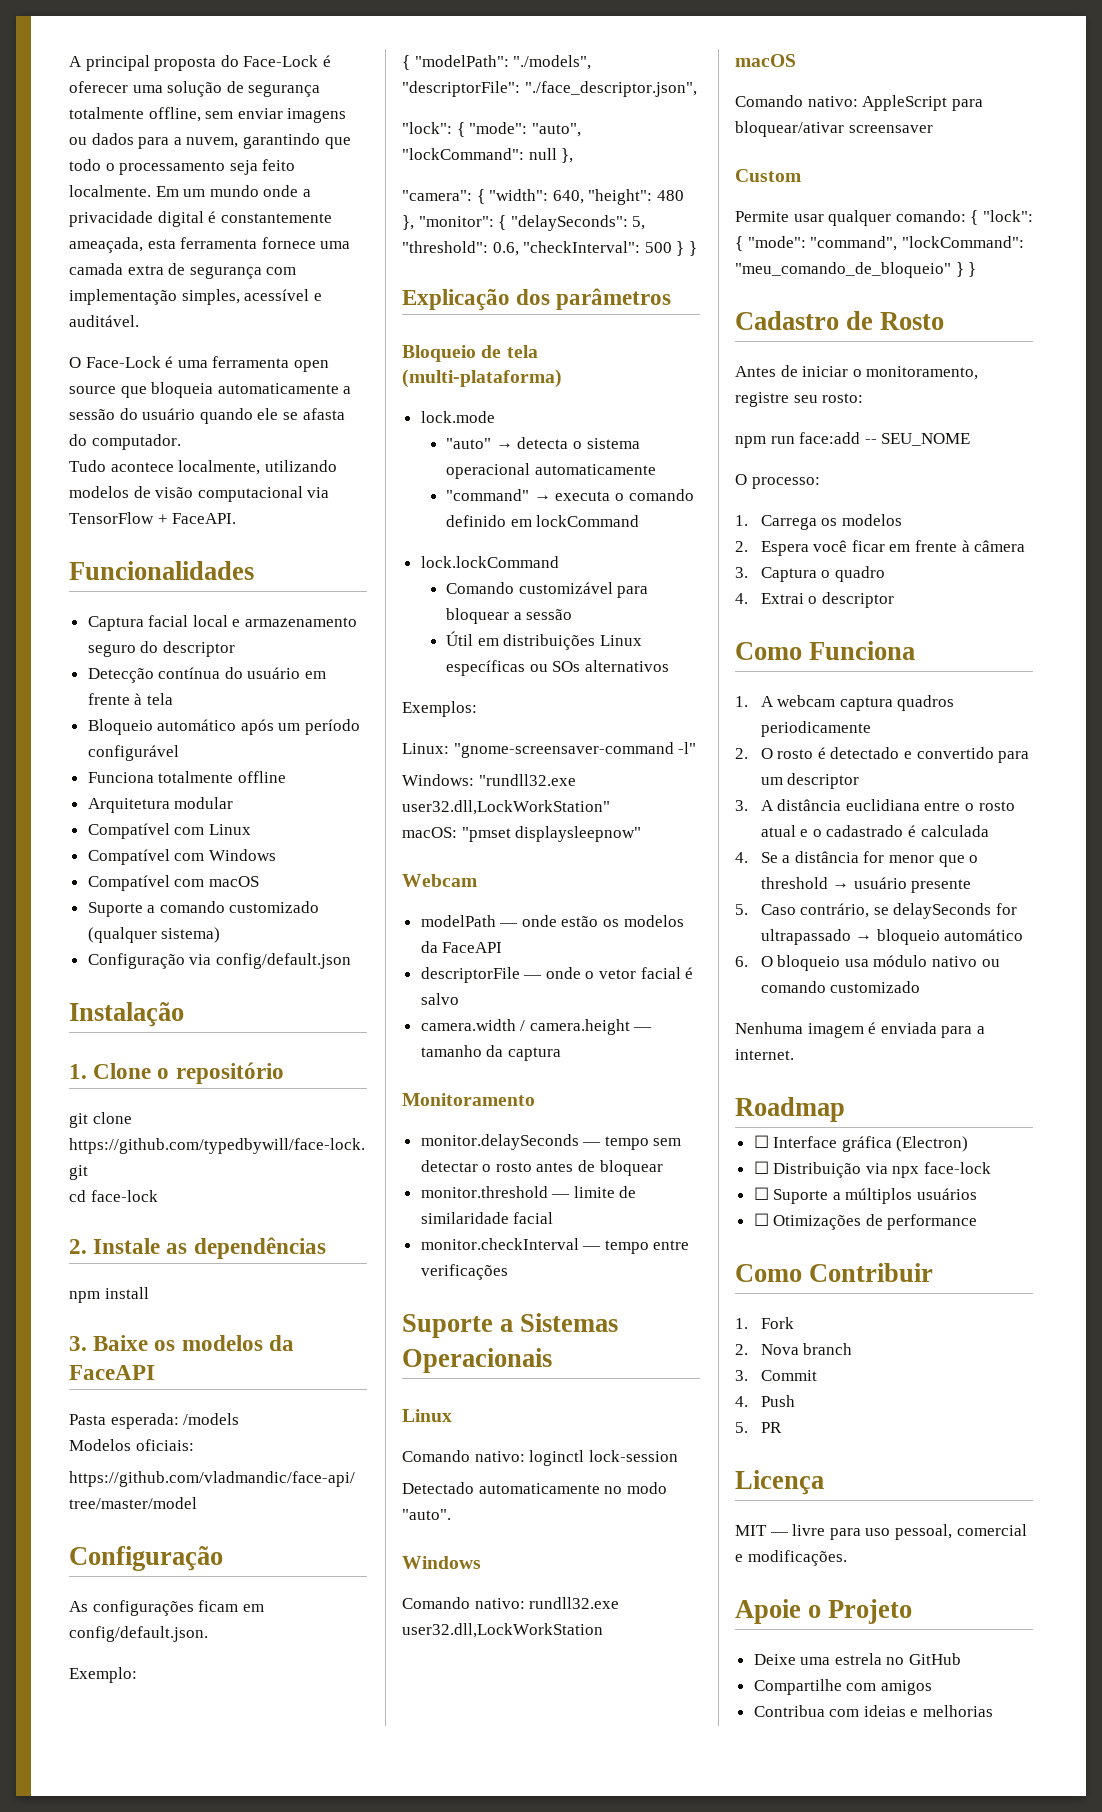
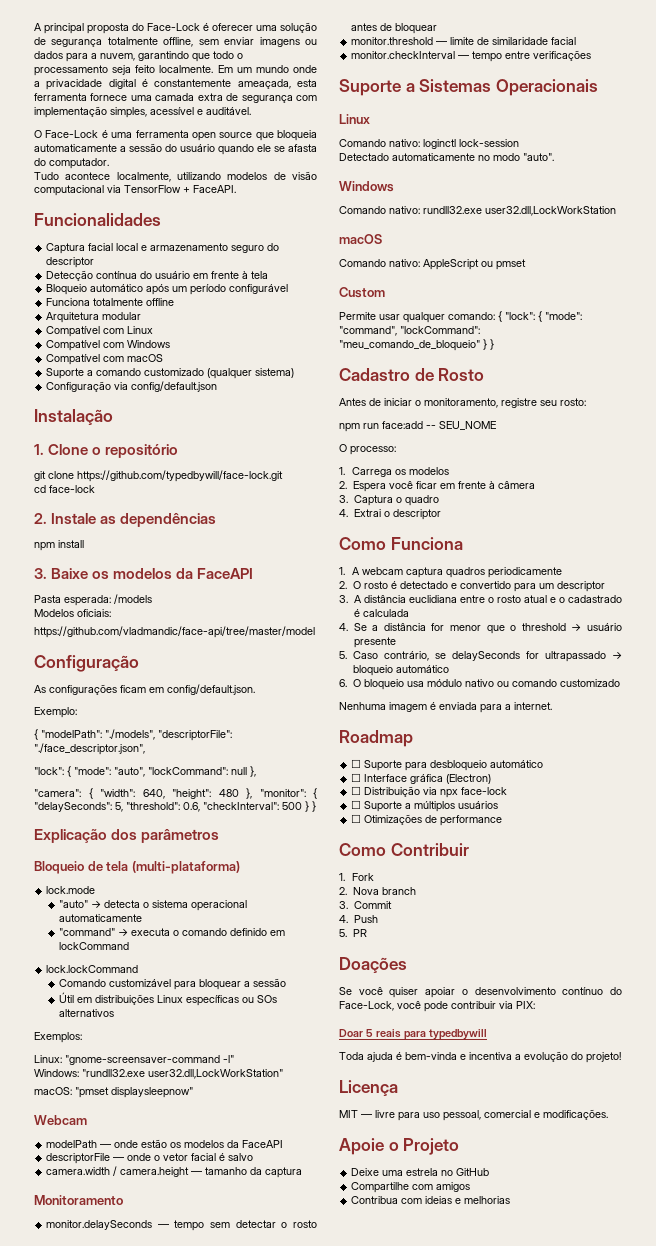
- Comando nativo: AppleScript para bloquear/ativar screensaver
+ Comando nativo: AppleScript ou pmset
+ ☐ Suporte para desbloqueio automático
+ Doações
+ Se você quiser apoiar o desenvolvimento contínuo do Face-Lock, você pode contribuir via PIX:
+ Doar 5 reais para typedbywill
+ Toda ajuda é bem-vinda e incentiva a evolução do projeto!

